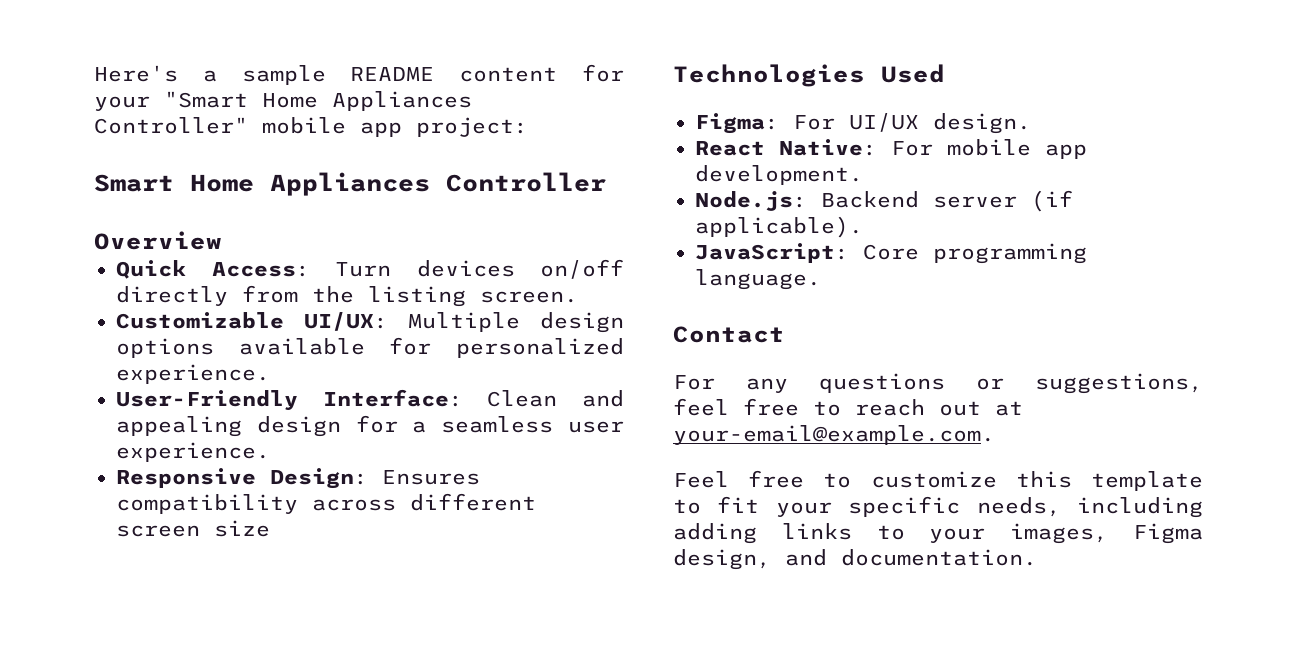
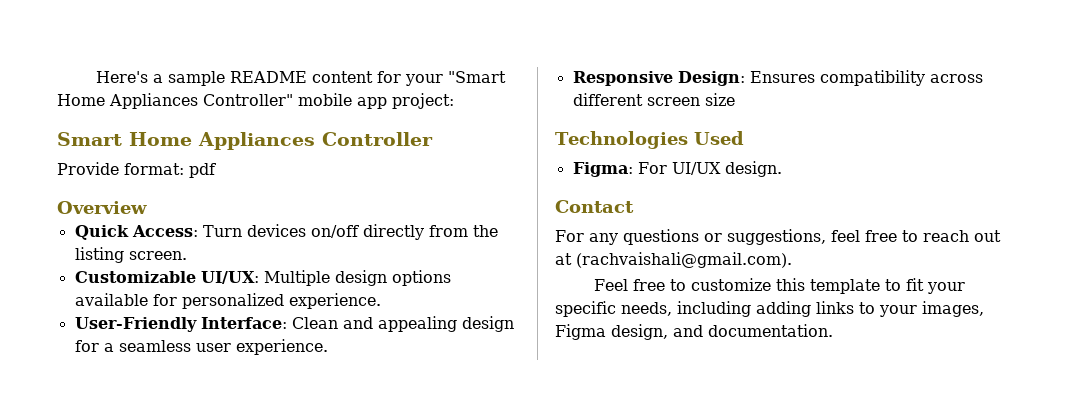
+ Provide format: pdf
- React Native: For mobile app development.
- Node.js: Backend server (if applicable).
- JavaScript: Core programming language.
- For any questions or suggestions, feel free to reach out at your-email@example.com.
+ For any questions or suggestions, feel free to reach out at (rachvaishali@gmail.com).

